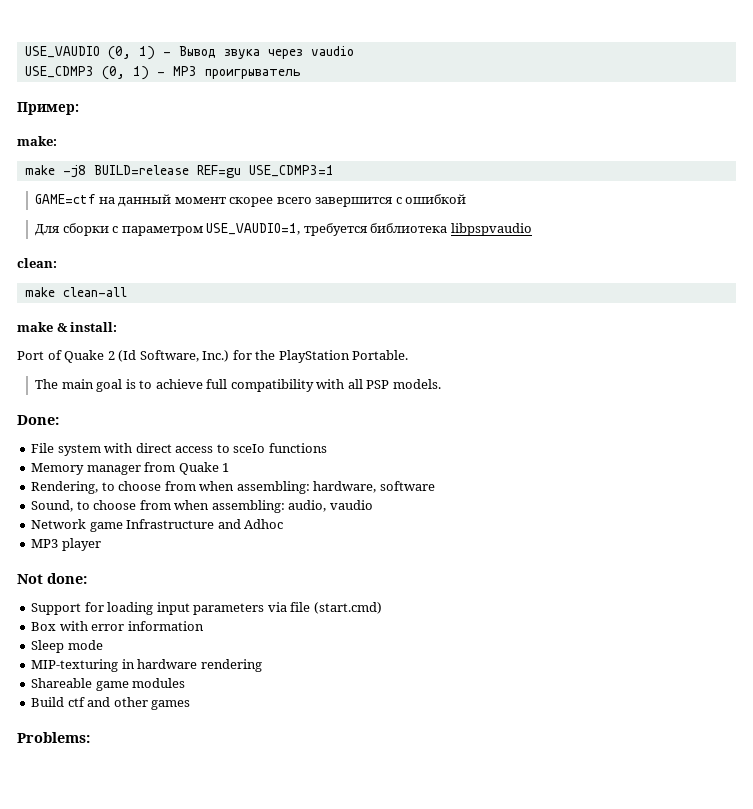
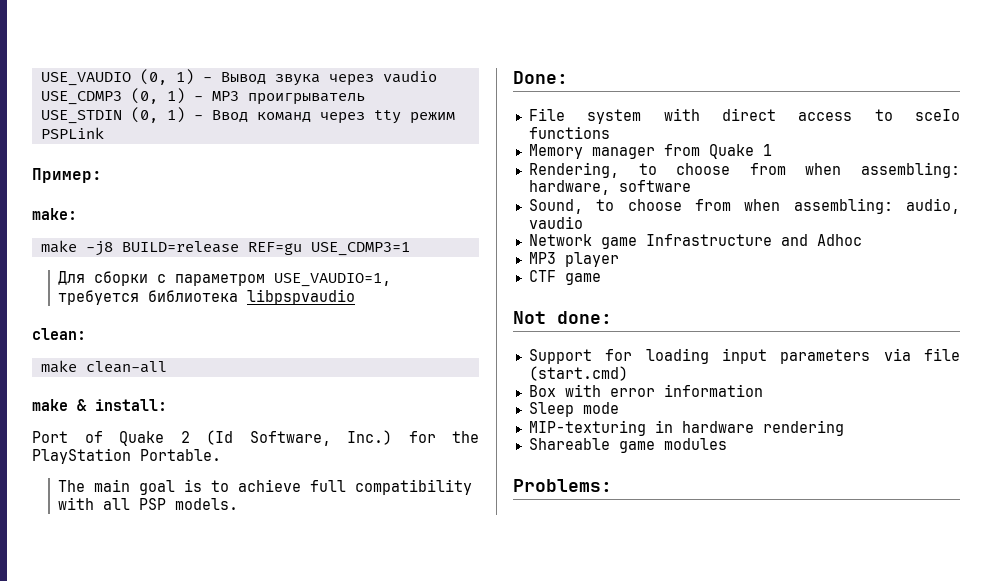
+ USE_STDIN (0, 1) - Ввод команд через tty режим PSPLink
- GAME=ctf на данный момент скорее всего завершится с ошибкой
+ CTF game
- Build ctf and other games

